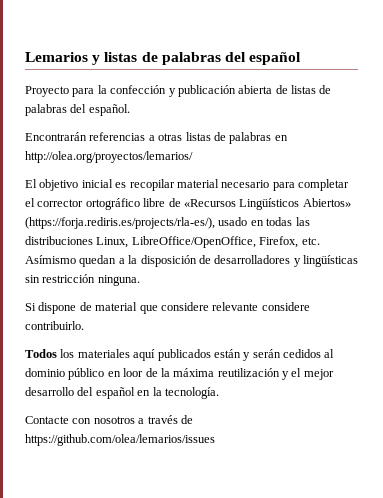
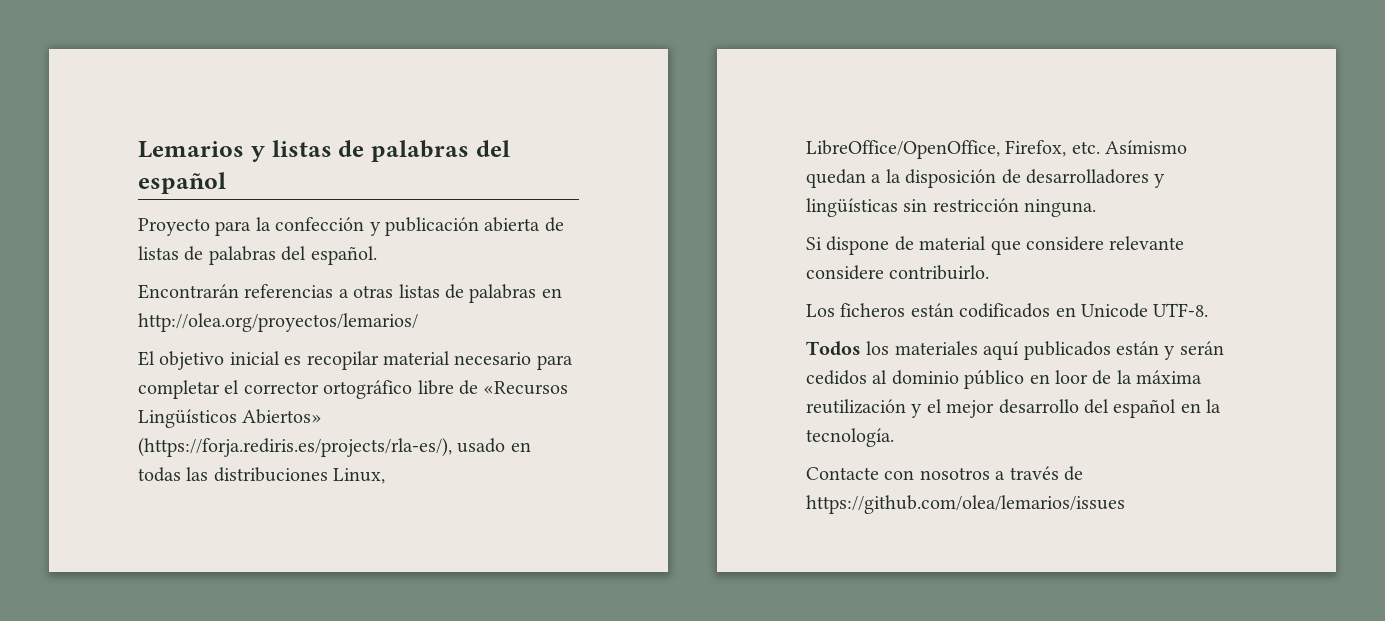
+ Los ficheros están codificados en Unicode UTF-8.

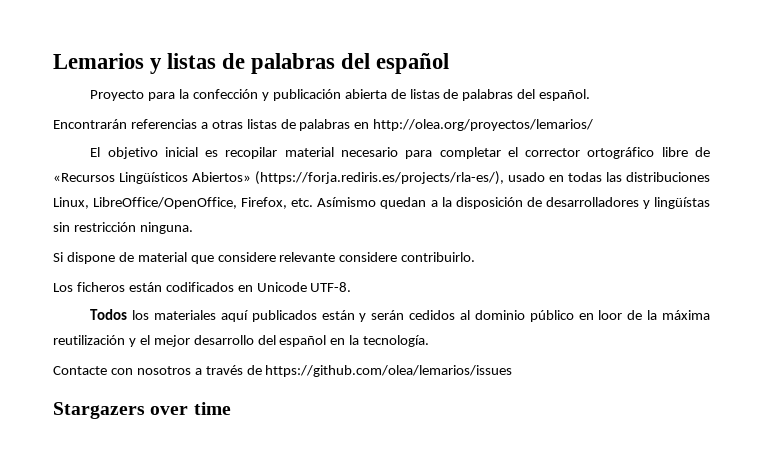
- El objetivo inicial es recopilar material necesario para completar el corrector ortográfico libre de «Recursos Lingüísticos Abiertos» (https://forja.rediris.es/projects/rla-es/), usado en todas las distribuciones Linux, LibreOffice/OpenOffice, Firefox, etc. Asímismo quedan a la disposición de desarrolladores y lingüísticas sin restricción ninguna.
+ El objetivo inicial es recopilar material necesario para completar el corrector ortográfico libre de «Recursos Lingüísticos Abiertos» (https://forja.rediris.es/projects/rla-es/), usado en todas las distribuciones Linux, LibreOffice/OpenOffice, Firefox, etc. Asímismo quedan a la disposición de desarrolladores y lingüístas sin restricción ninguna.
+ Stargazers over time

